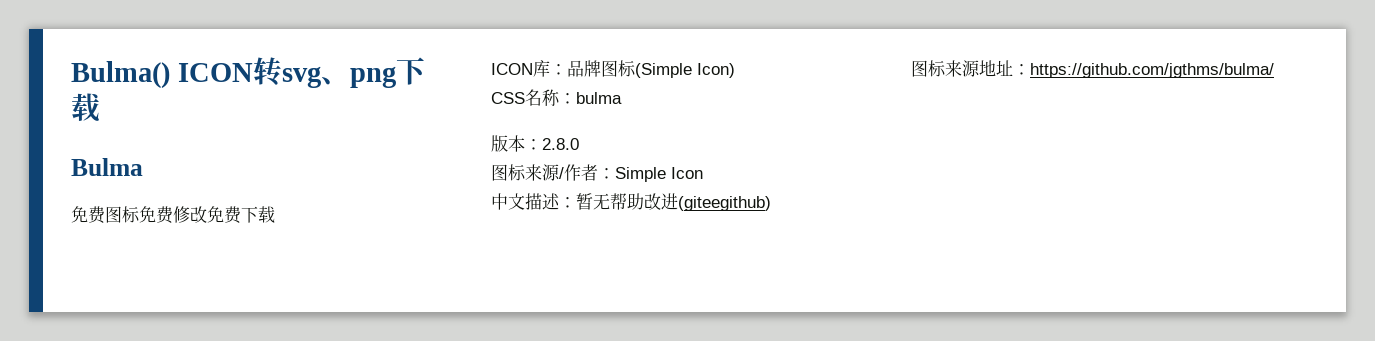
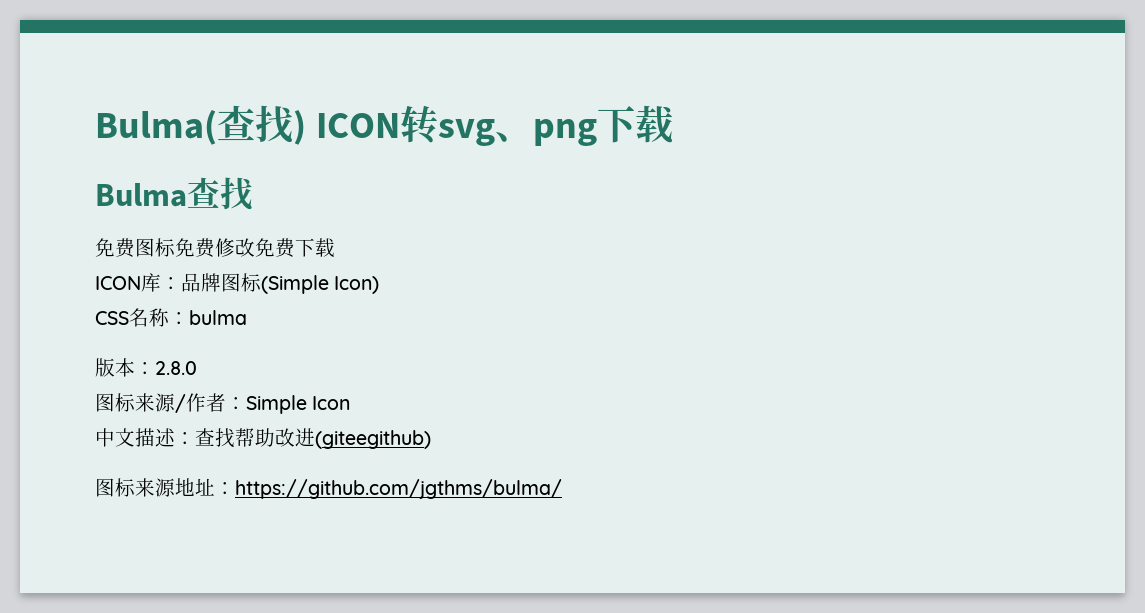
- Bulma() ICON转svg、png下载
+ Bulma(查找) ICON转svg、png下载
- Bulma
+ Bulma查找
- 中文描述：暂无帮助改进(giteegithub)
+ 中文描述：查找帮助改进(giteegithub)

